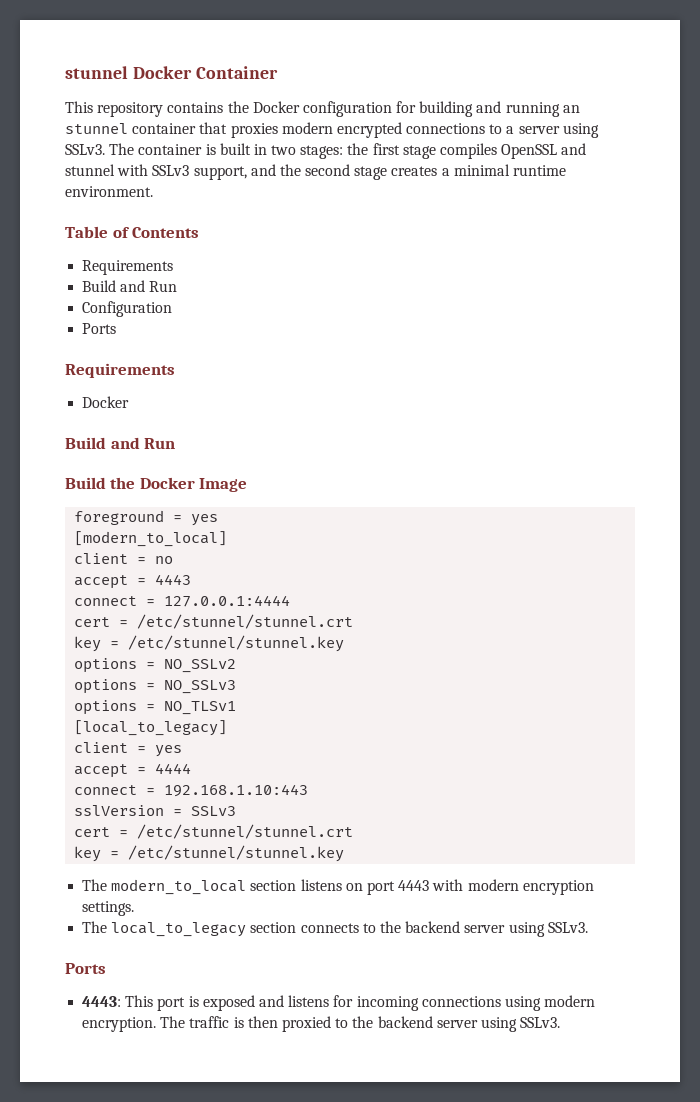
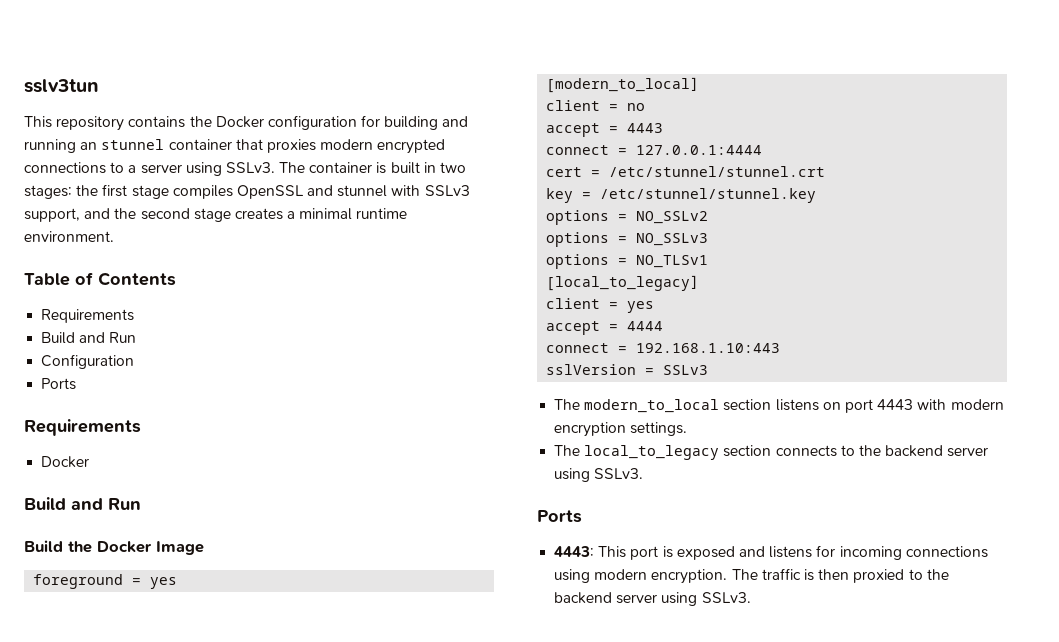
- stunnel Docker Container
+ sslv3tun
  sslVersion = SSLv3
- cert = /etc/stunnel/stunnel.crt
- key = /etc/stunnel/stunnel.key

